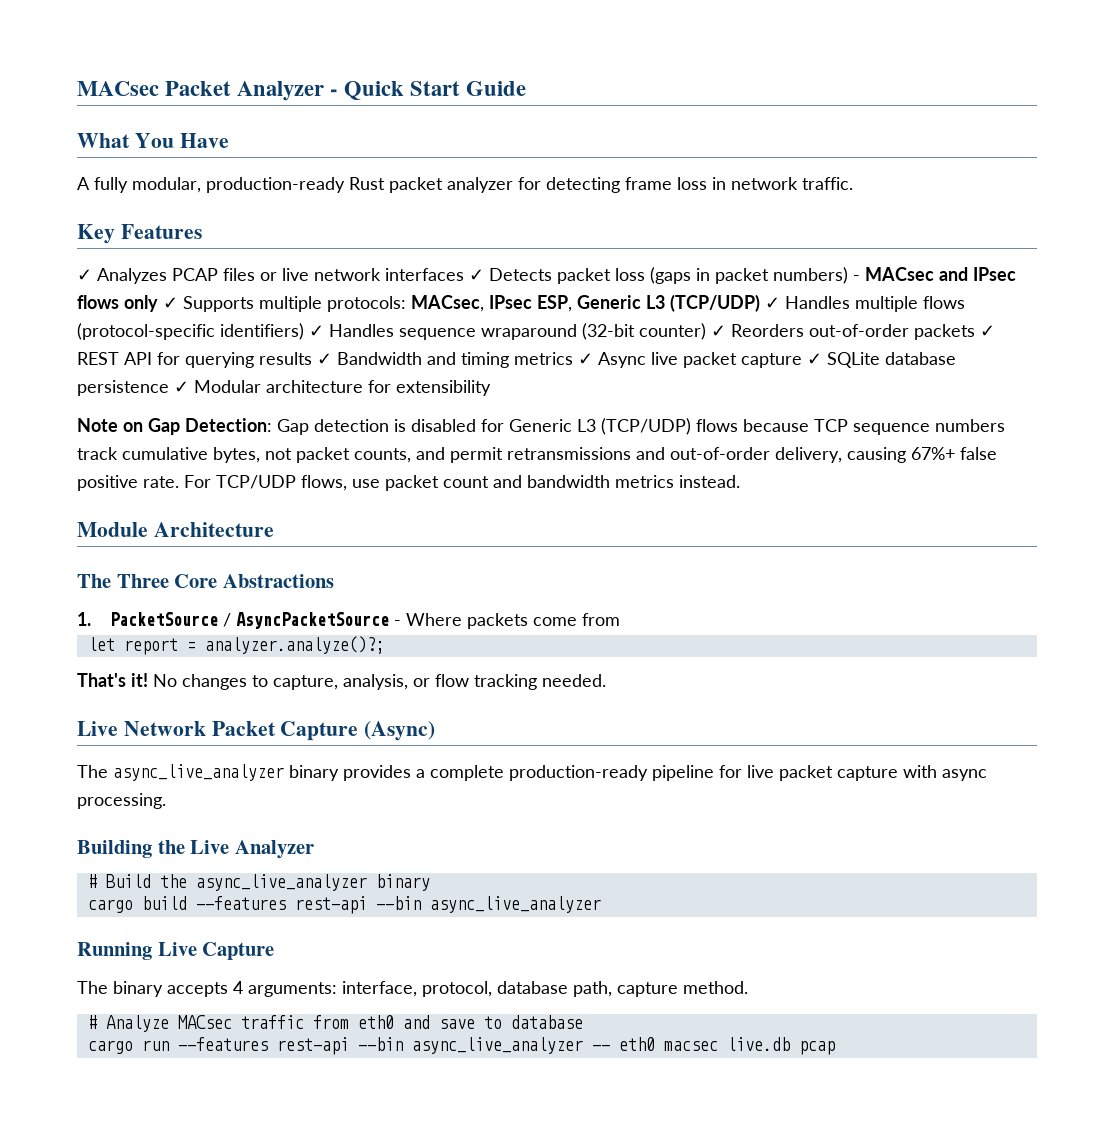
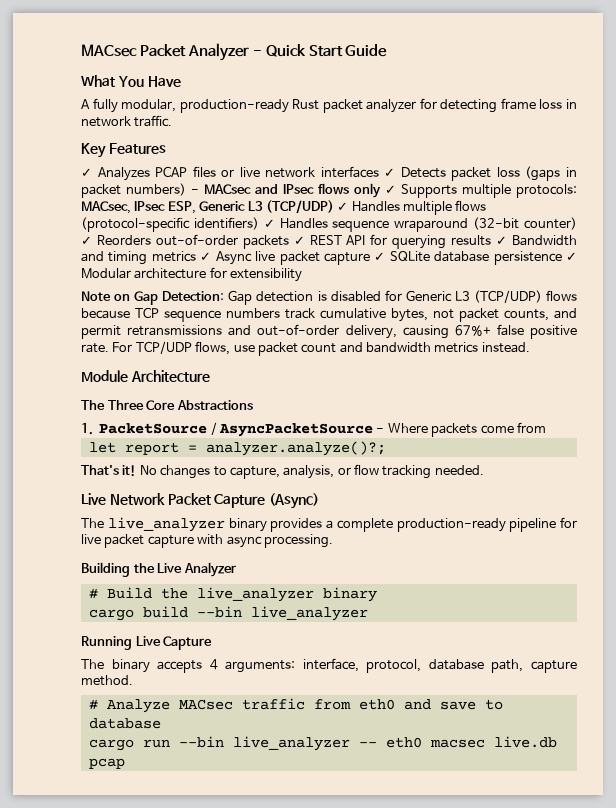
- The async_live_analyzer binary provides a complete production-ready pipeline for live packet capture with async processing.
+ The live_analyzer binary provides a complete production-ready pipeline for live packet capture with async processing.
- # Build the async_live_analyzer binary
+ # Build the live_analyzer binary
- cargo build --features rest-api --bin async_live_analyzer
+ cargo build --bin live_analyzer
- cargo run --features rest-api --bin async_live_analyzer -- eth0 macsec live.db pcap
+ cargo run --bin live_analyzer -- eth0 macsec live.db pcap

